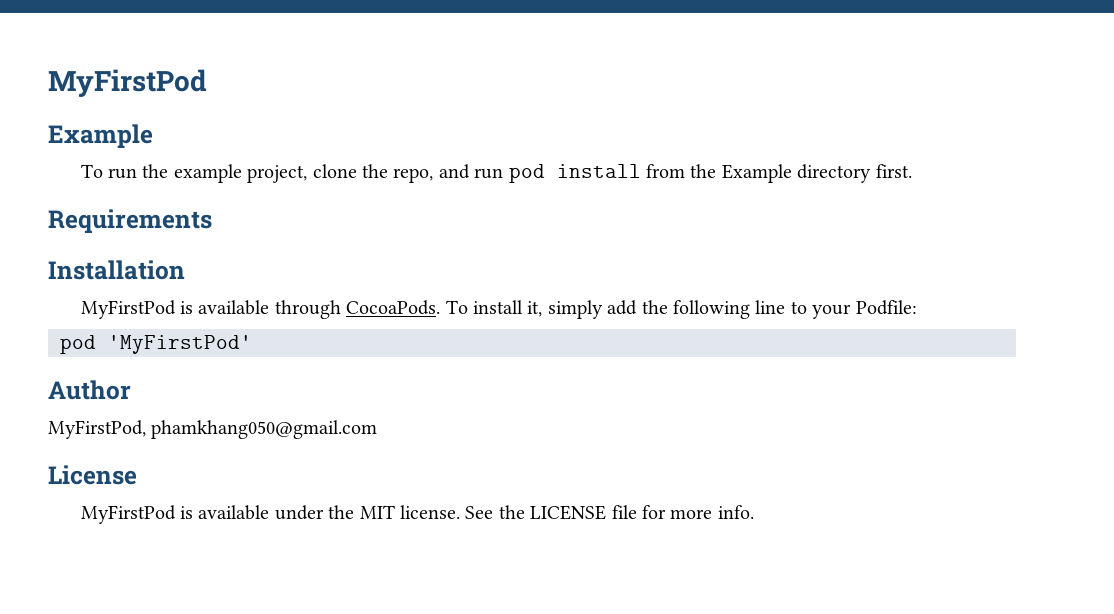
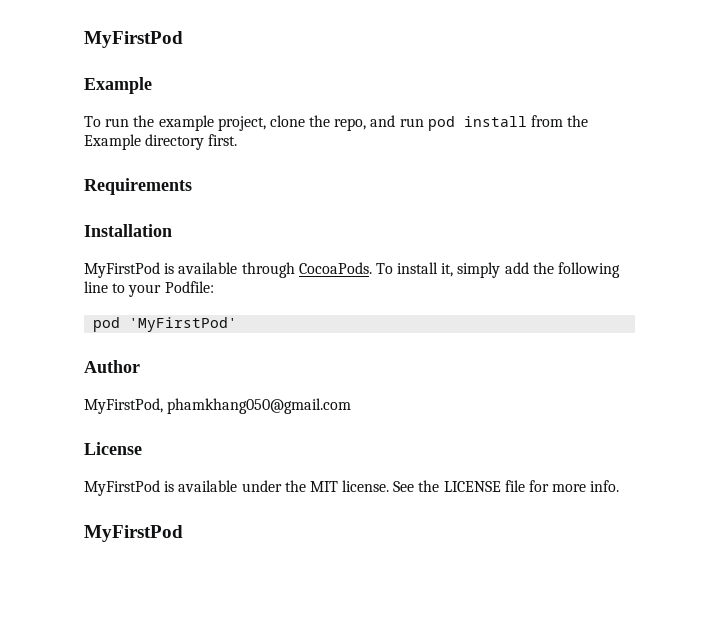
  See the LICENSE file for more info.
+ MyFirstPod

